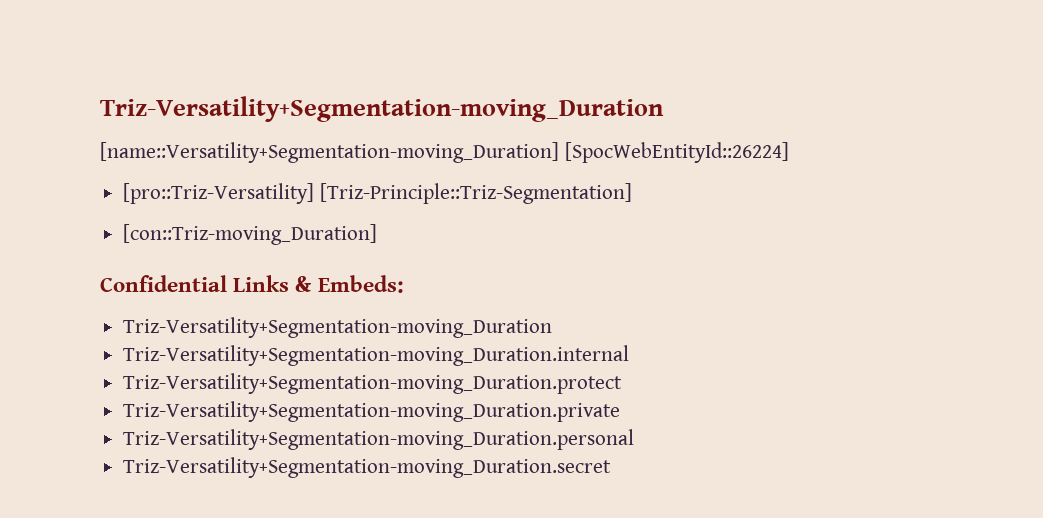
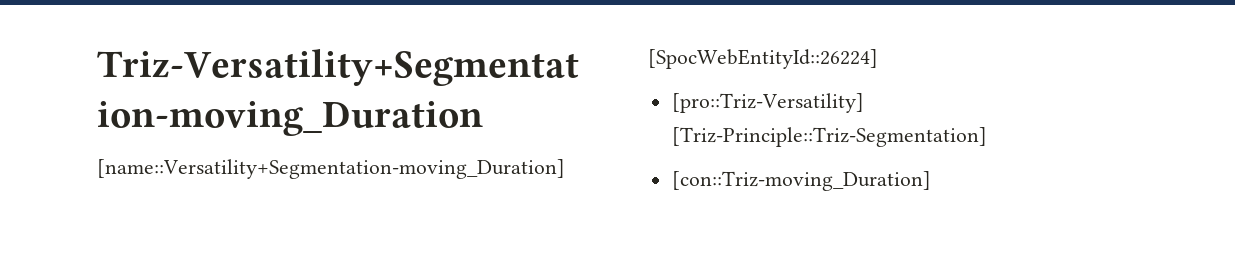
- Confidential Links & Embeds:
- Triz-Versatility+Segmentation-moving_Duration
- Triz-Versatility+Segmentation-moving_Duration.internal
- Triz-Versatility+Segmentation-moving_Duration.protect
- Triz-Versatility+Segmentation-moving_Duration.private
- Triz-Versatility+Segmentation-moving_Duration.personal
- Triz-Versatility+Segmentation-moving_Duration.secret

